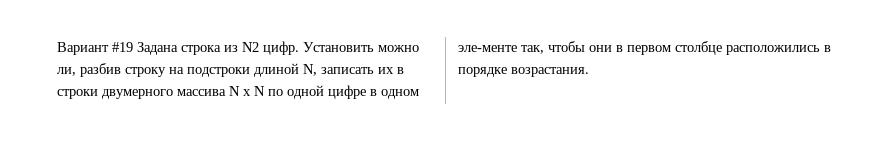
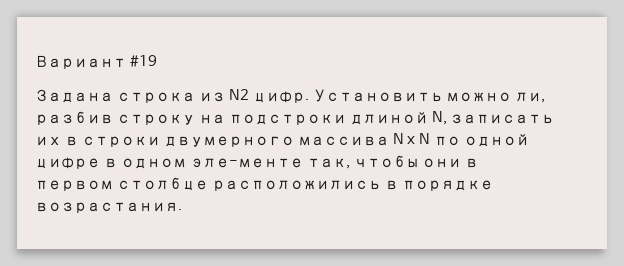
- Вариант #19 Задана строка из N2 цифр.
+ Вариант #19
+ Задана строка из N2 цифр.

